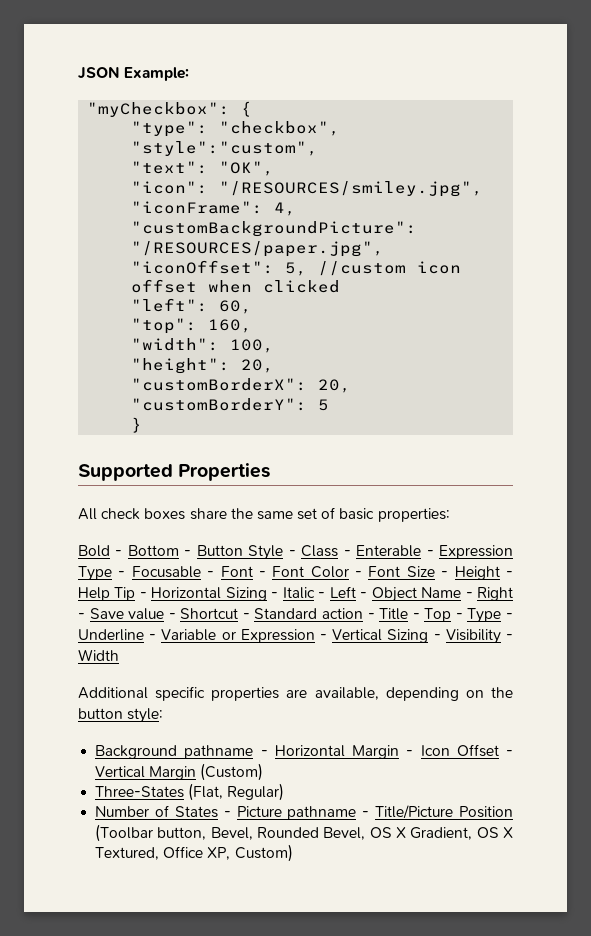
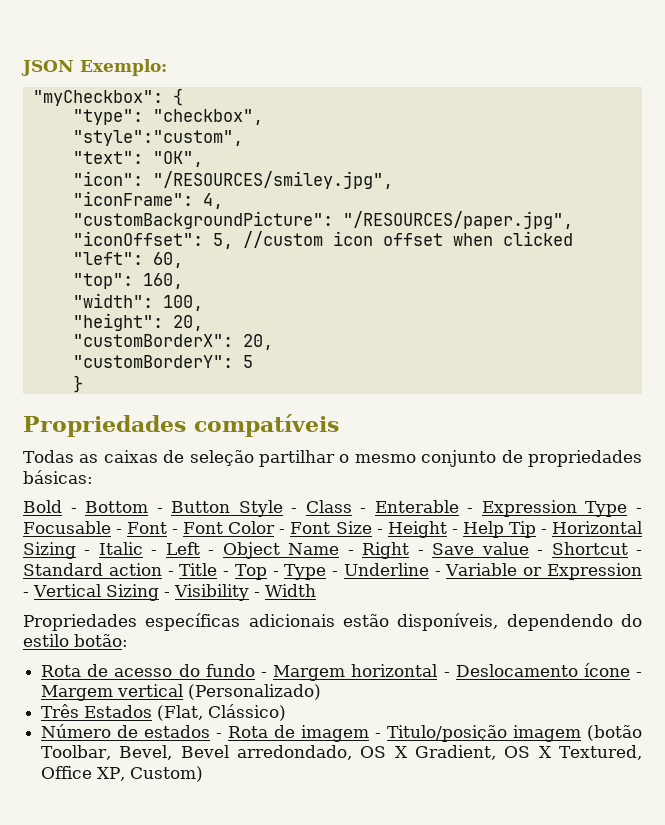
- JSON Example:
+ JSON Exemplo:
- Supported Properties
- All check boxes share the same set of basic properties:
+ Propriedades compatíveis
+ Todas as caixas de seleção partilhar o mesmo conjunto de propriedades básicas:
- Additional specific properties are available, depending on the button style:
- Background pathname - Horizontal Margin - Icon Offset - Vertical Margin (Custom)
- Three-States (Flat, Regular)
- Number of States - Picture pathname - Title/Picture Position (Toolbar button, Bevel, Rounded Bevel, OS X Gradient, OS X Textured, Office XP, Custom)
+ Propriedades específicas adicionais estão disponíveis, dependendo do estilo botão:
+ Rota de acesso do fundo - Margem horizontal - Deslocamento ícone - Margem vertical (Personalizado)
+ Três Estados (Flat, Clássico)
+ Número de estados - Rota de imagem - Titulo/posição imagem (botão Toolbar, Bevel, Bevel arredondado, OS X Gradient, OS X Textured, Office XP, Custom)

